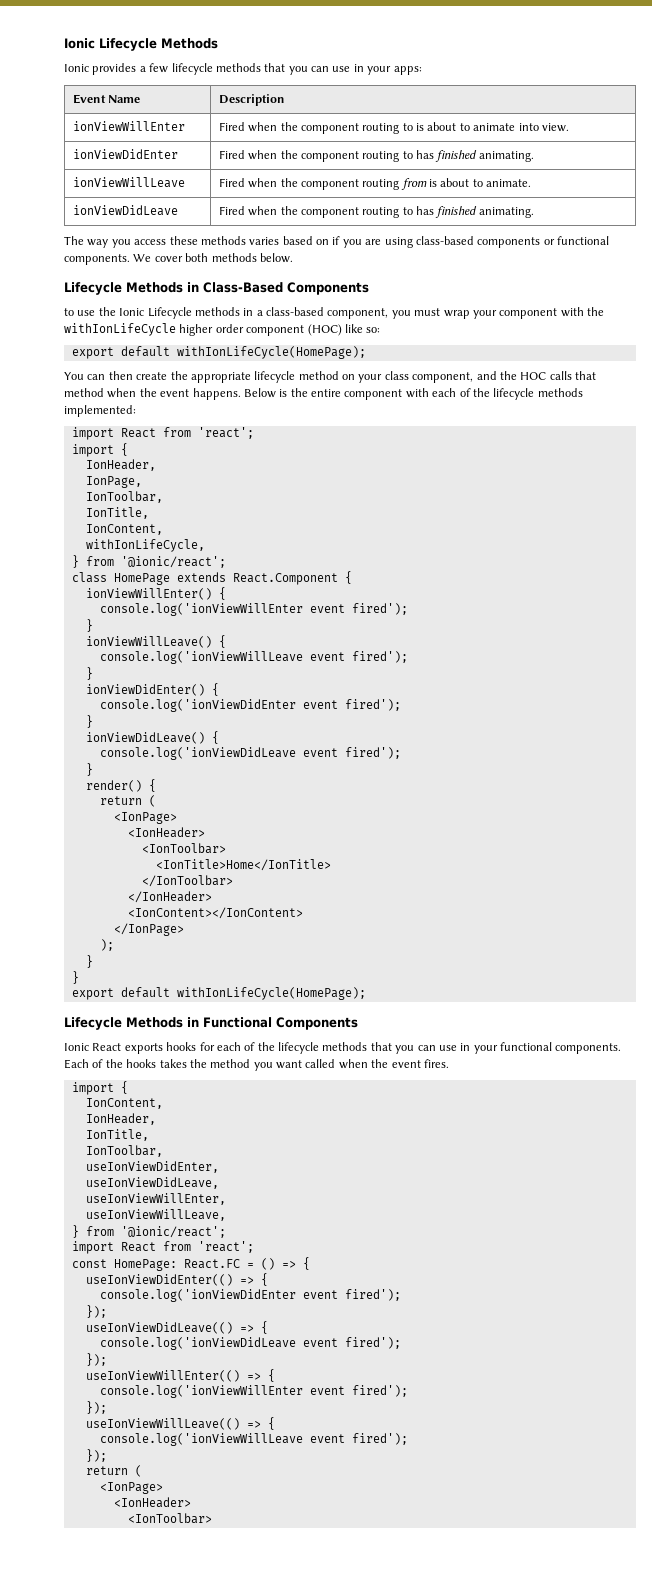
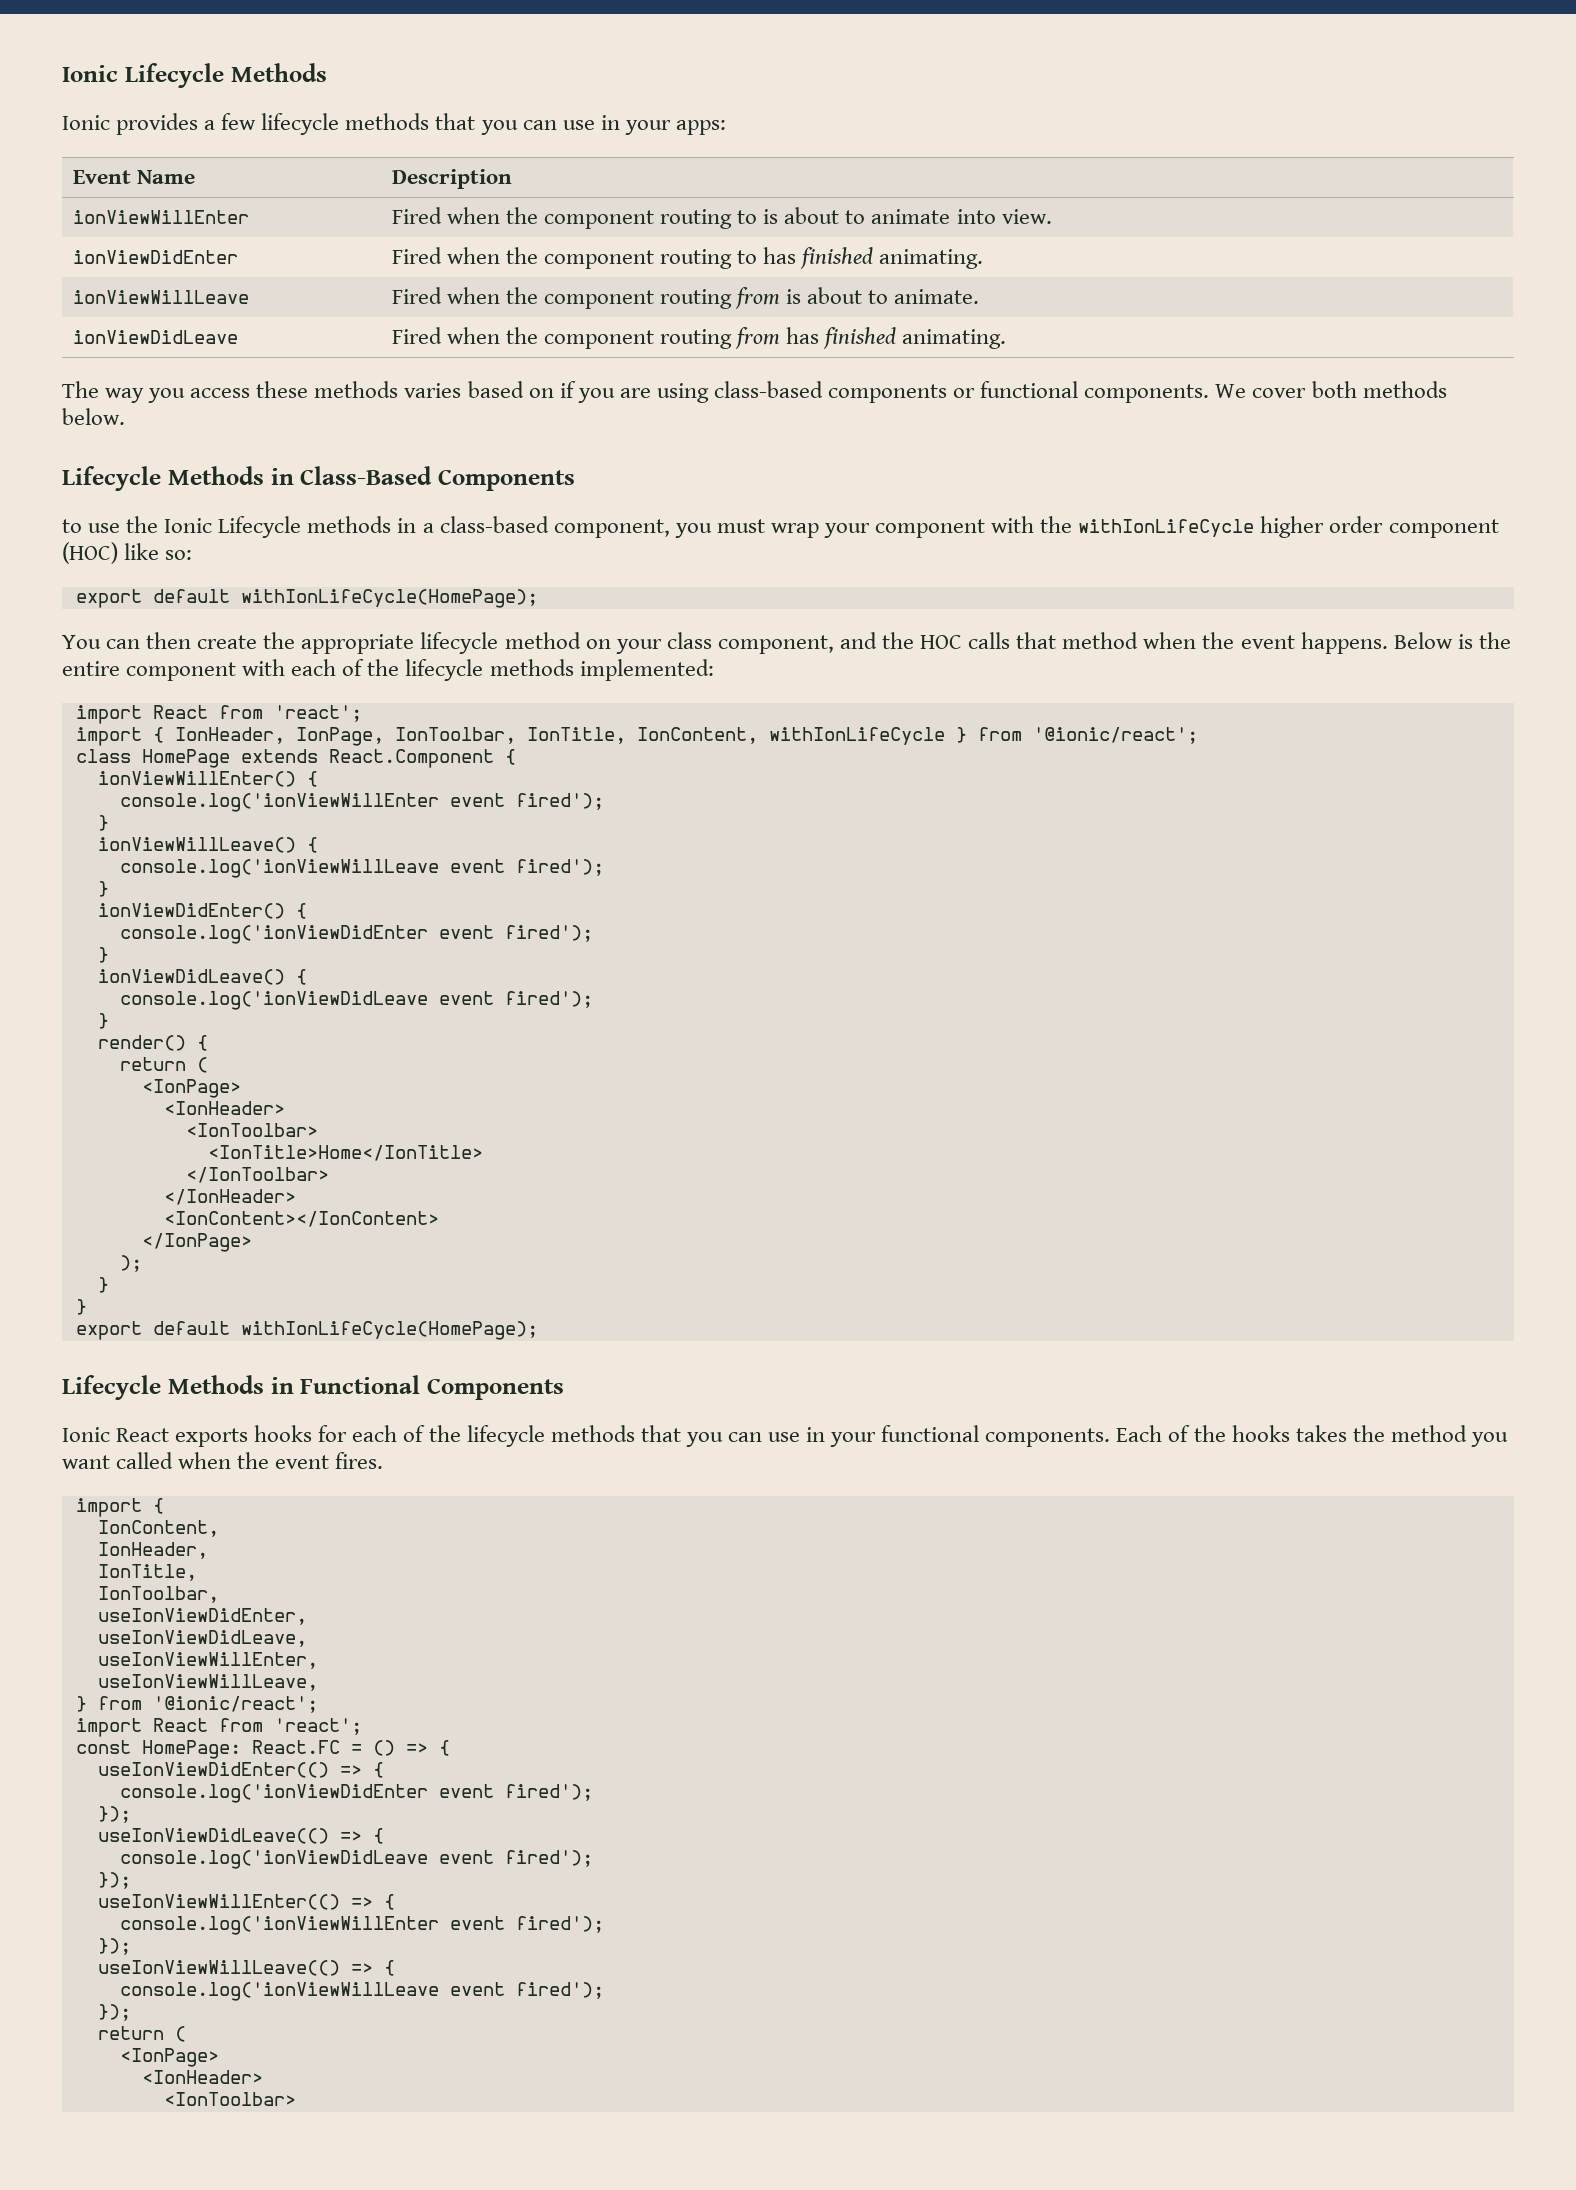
- ionViewDidLeave | Fired when the component routing to has finished animating.
+ ionViewDidLeave | Fired when the component routing from has finished animating.
  Below is the entire component with each of the lifecycle methods implemented:
  import React from 'react';
- import {
- IonHeader,
- IonPage,
- IonToolbar,
- IonTitle,
- IonContent,
- withIonLifeCycle,
- } from '@ionic/react';
+ import { IonHeader, IonPage, IonToolbar, IonTitle, IonContent, withIonLifeCycle } from '@ionic/react';

